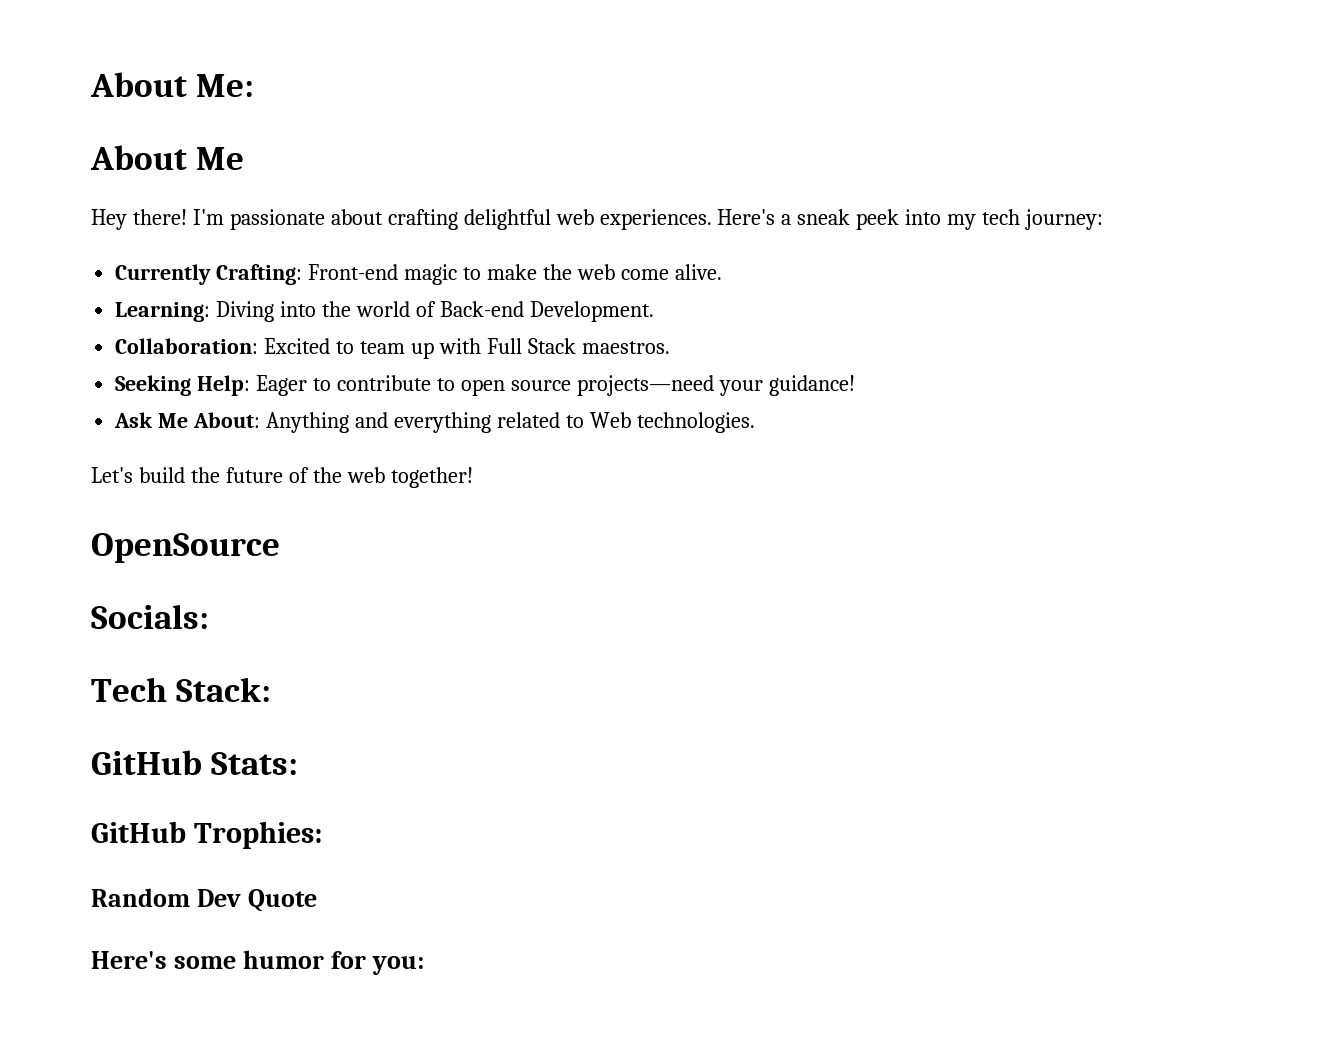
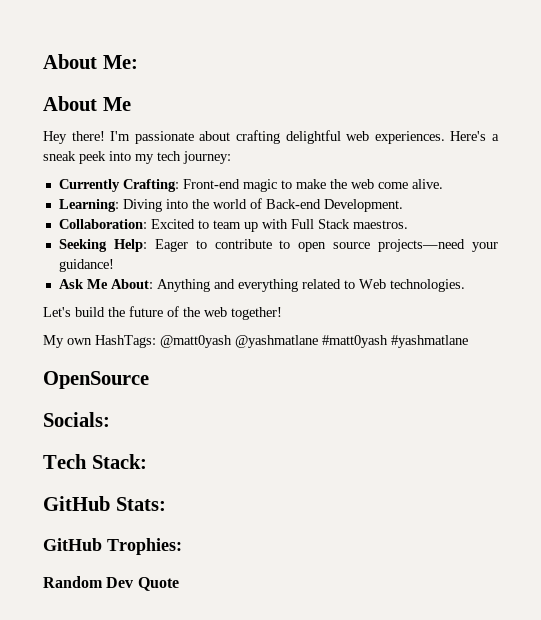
+ My own HashTags: @matt0yash @yashmatlane #matt0yash #yashmatlane
- Here's some humor for you:

